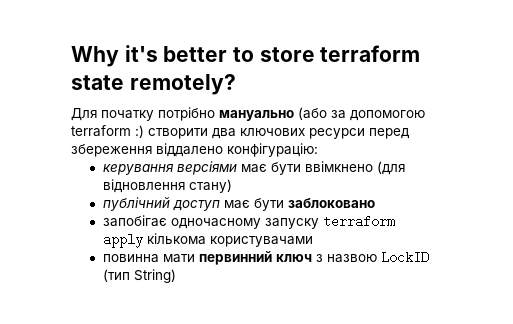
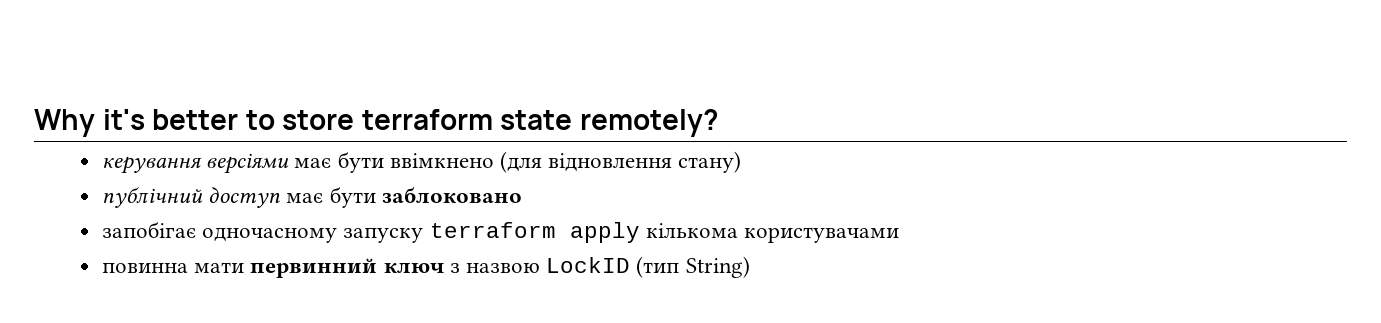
- Для початку потрібно мануально (або за допомогою terraform :) створити два ключових ресурси перед збереження віддалено конфігурацію:

